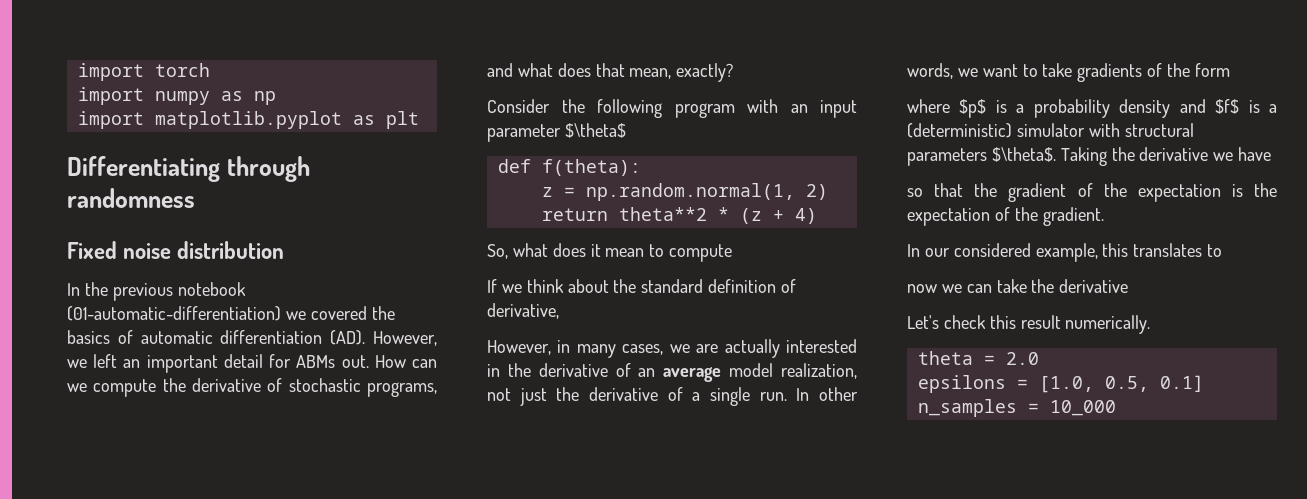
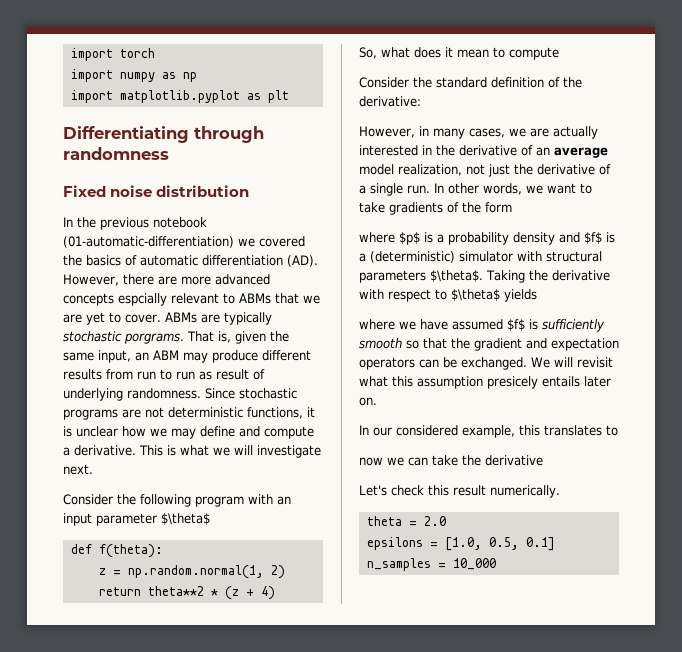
- In the previous notebook (01-automatic-differentiation) we covered the basics of automatic differentiation (AD). However, we left an important detail for ABMs out. How can we compute the derivative of stochastic programs, and what does that mean, exactly?
+ In the previous notebook (01-automatic-differentiation) we covered the basics of automatic differentiation (AD). However, there are more advanced concepts espcially relevant to ABMs that we are yet to cover. ABMs are typically stochastic porgrams. That is, given the same input, an ABM may produce different results from run to run as result of underlying randomness. Since stochastic programs are not deterministic functions, it is unclear how we may define and compute a derivative. This is what we will investigate next.
- If we think about the standard definition of derivative,
+ Consider the standard definition of the derivative:
- Taking the derivative we have
- so that the gradient of the expectation is the expectation of the gradient.
+ Taking the derivative with respect to $\theta$ yields
+ where we have assumed $f$ is sufficiently smooth so that the gradient and expectation operators can be exchanged. We will revisit what this assumption presicely entails later on.

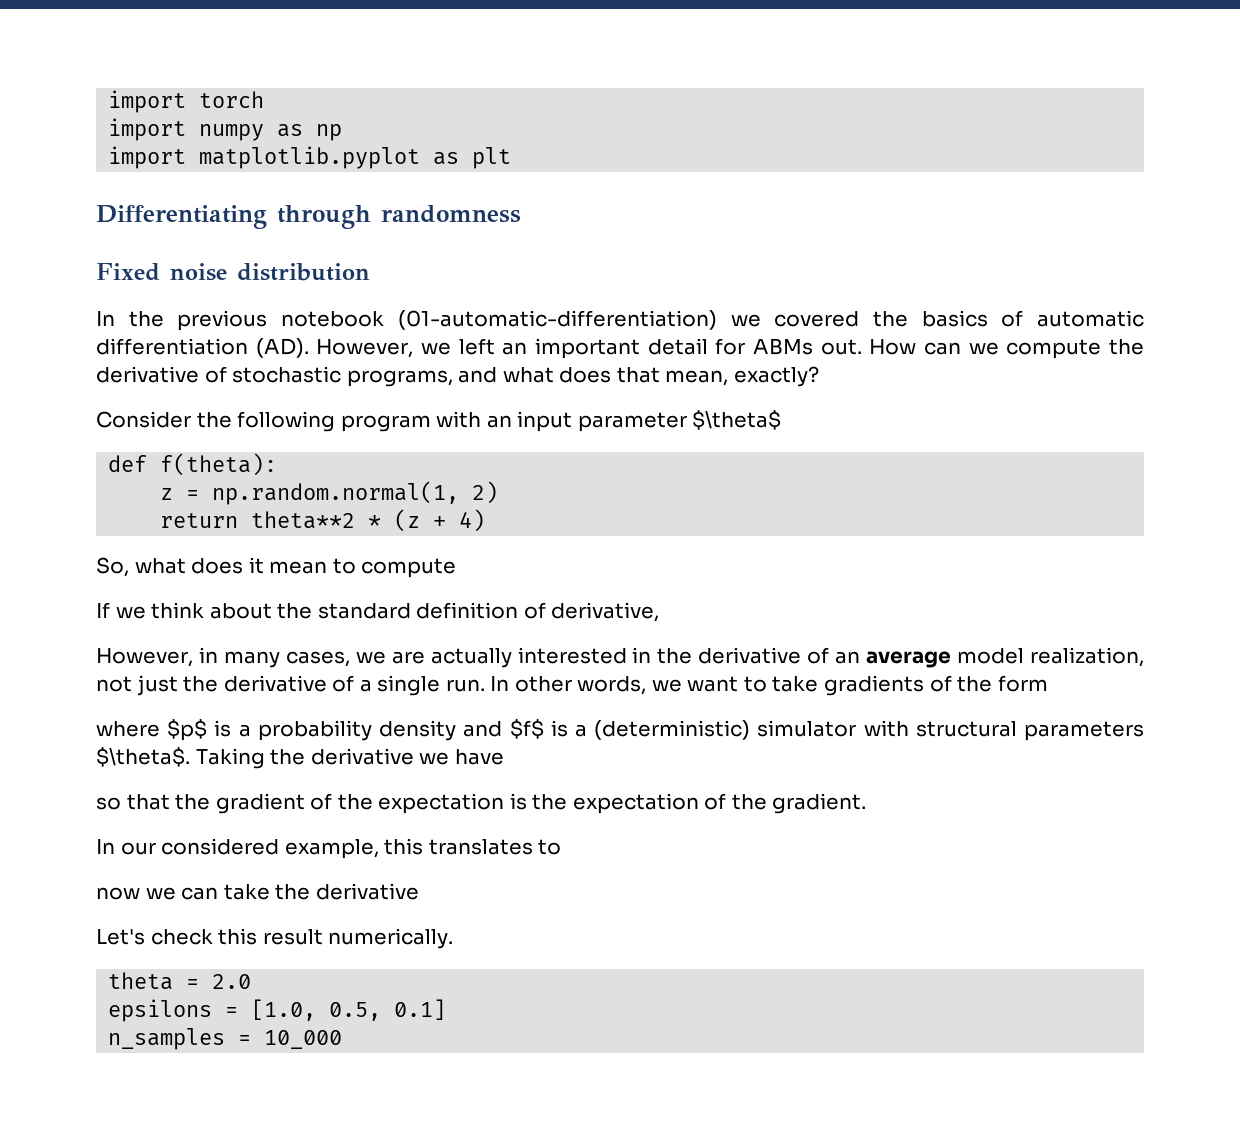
- In the previous notebook (01-automatic-differentiation) we covered the basics of automatic differentiation (AD). However, there are more advanced concepts espcially relevant to ABMs that we are yet to cover. ABMs are typically stochastic porgrams. That is, given the same input, an ABM may produce different results from run to run as result of underlying randomness. Since stochastic programs are not deterministic functions, it is unclear how we may define and compute a derivative. This is what we will investigate next.
+ In the previous notebook (01-automatic-differentiation) we covered the basics of automatic differentiation (AD). However, we left an important detail for ABMs out. How can we compute the derivative of stochastic programs, and what does that mean, exactly?
- Consider the standard definition of the derivative:
+ If we think about the standard definition of derivative,
- Taking the derivative with respect to $\theta$ yields
- where we have assumed $f$ is sufficiently smooth so that the gradient and expectation operators can be exchanged. We will revisit what this assumption presicely entails later on.
+ Taking the derivative we have
+ so that the gradient of the expectation is the expectation of the gradient.

